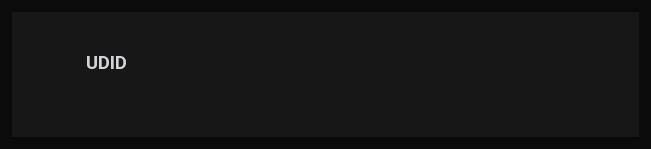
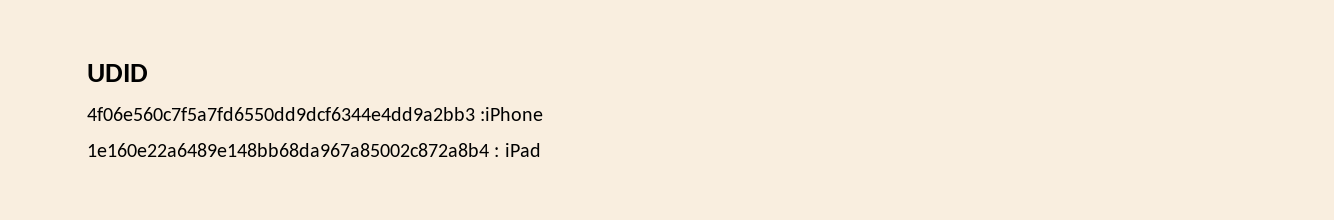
+ 4f06e560c7f5a7fd6550dd9dcf6344e4dd9a2bb3 :iPhone
+ 1e160e22a6489e148bb68da967a85002c872a8b4 : iPad

